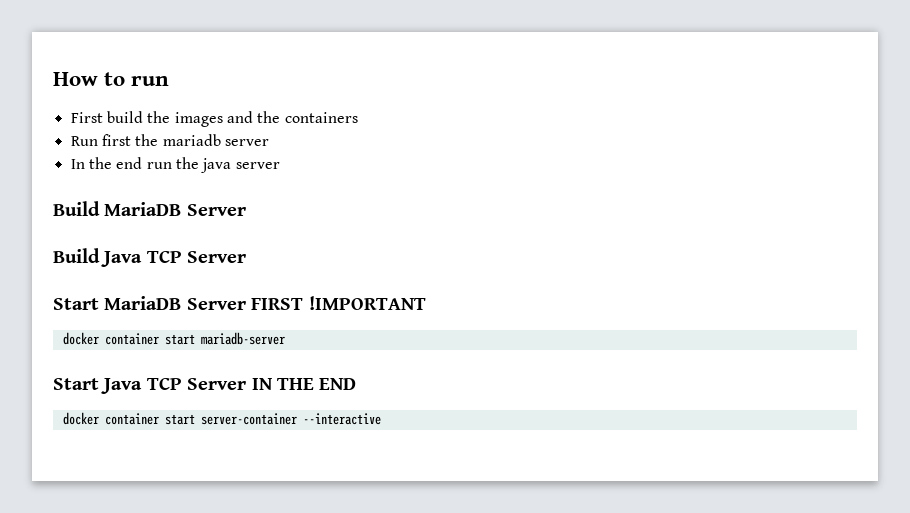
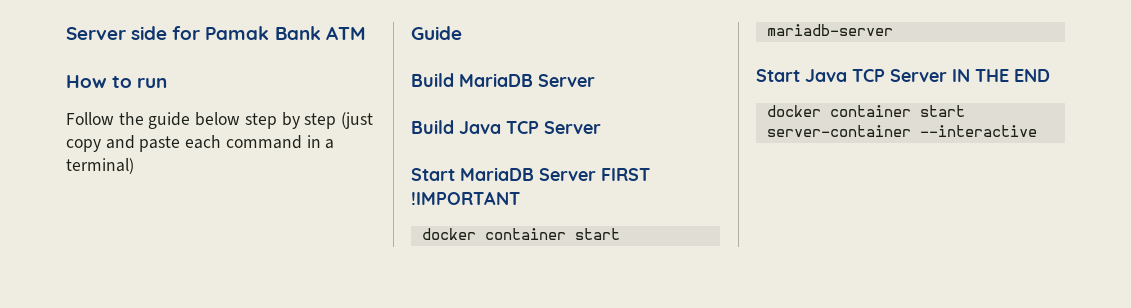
+ Server side for Pamak Bank ATM
  How to run
- First build the images and the containers
- Run first the mariadb server
- In the end run the java server
+ Follow the guide below step by step (just copy and paste each command in a terminal)
+ Guide

